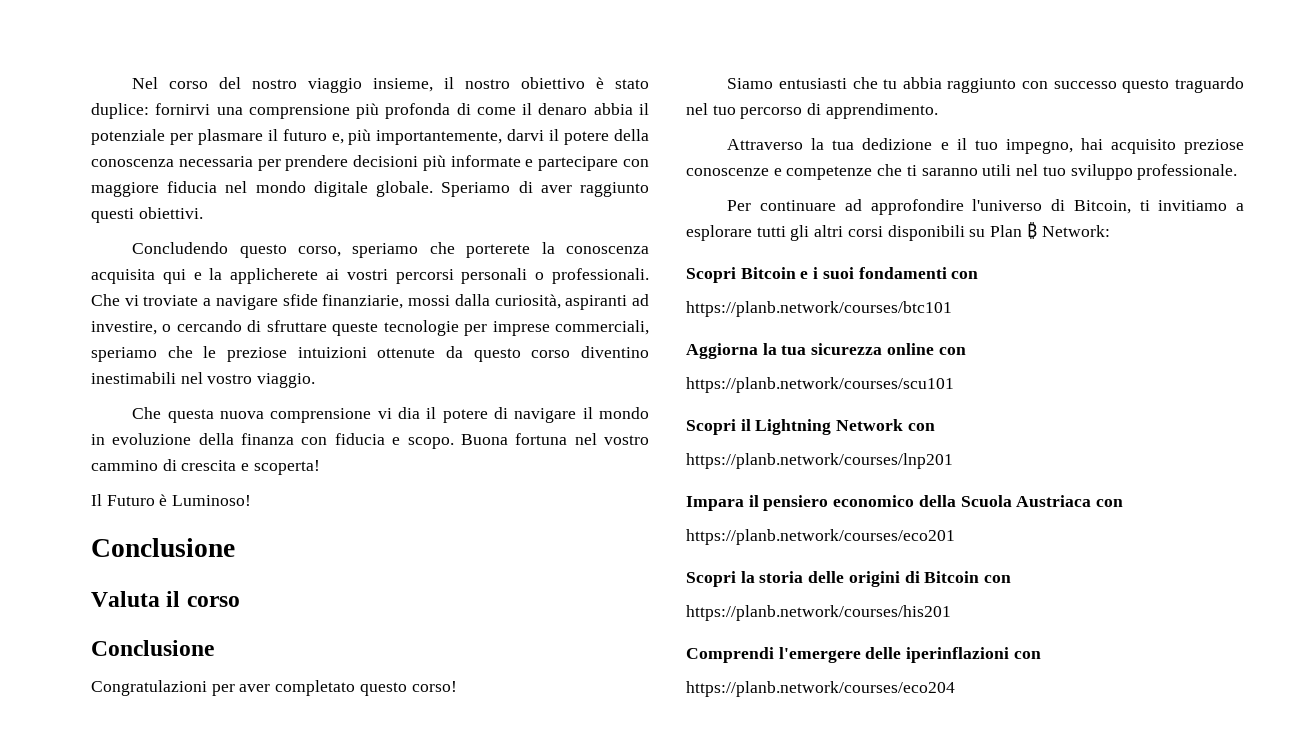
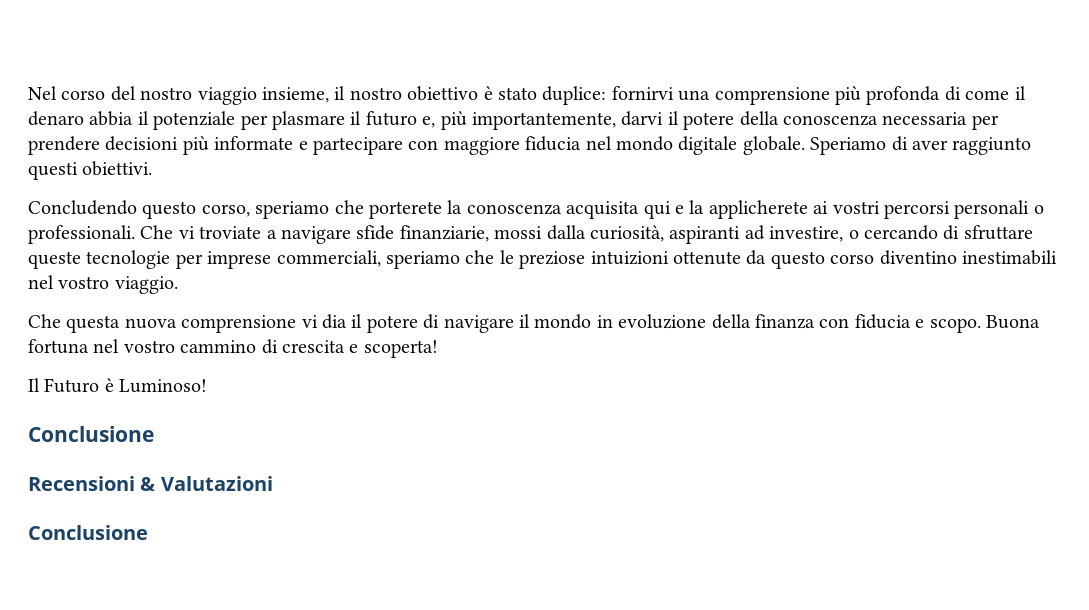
- Valuta il corso
+ Recensioni & Valutazioni
  Conclusione
- Congratulazioni per aver completato questo corso!
- Siamo entusiasti che tu abbia raggiunto con successo questo traguardo nel tuo percorso di apprendimento.
- Attraverso la tua dedizione e il tuo impegno, hai acquisito preziose conoscenze e competenze che ti saranno utili nel tuo sviluppo professionale.
- Per continuare ad approfondire l'universo di Bitcoin, ti invitiamo a esplorare tutti gli altri corsi disponibili su Plan ₿ Network:
- Scopri Bitcoin e i suoi fondamenti con
- https://planb.network/courses/btc101
- Aggiorna la tua sicurezza online con
- https://planb.network/courses/scu101
- Scopri il Lightning Network con
- https://planb.network/courses/lnp201
- Impara il pensiero economico della Scuola Austriaca con
- https://planb.network/courses/eco201
- Scopri la storia delle origini di Bitcoin con
- https://planb.network/courses/his201
- Comprendi l'emergere delle iperinflazioni con
- https://planb.network/courses/eco204

